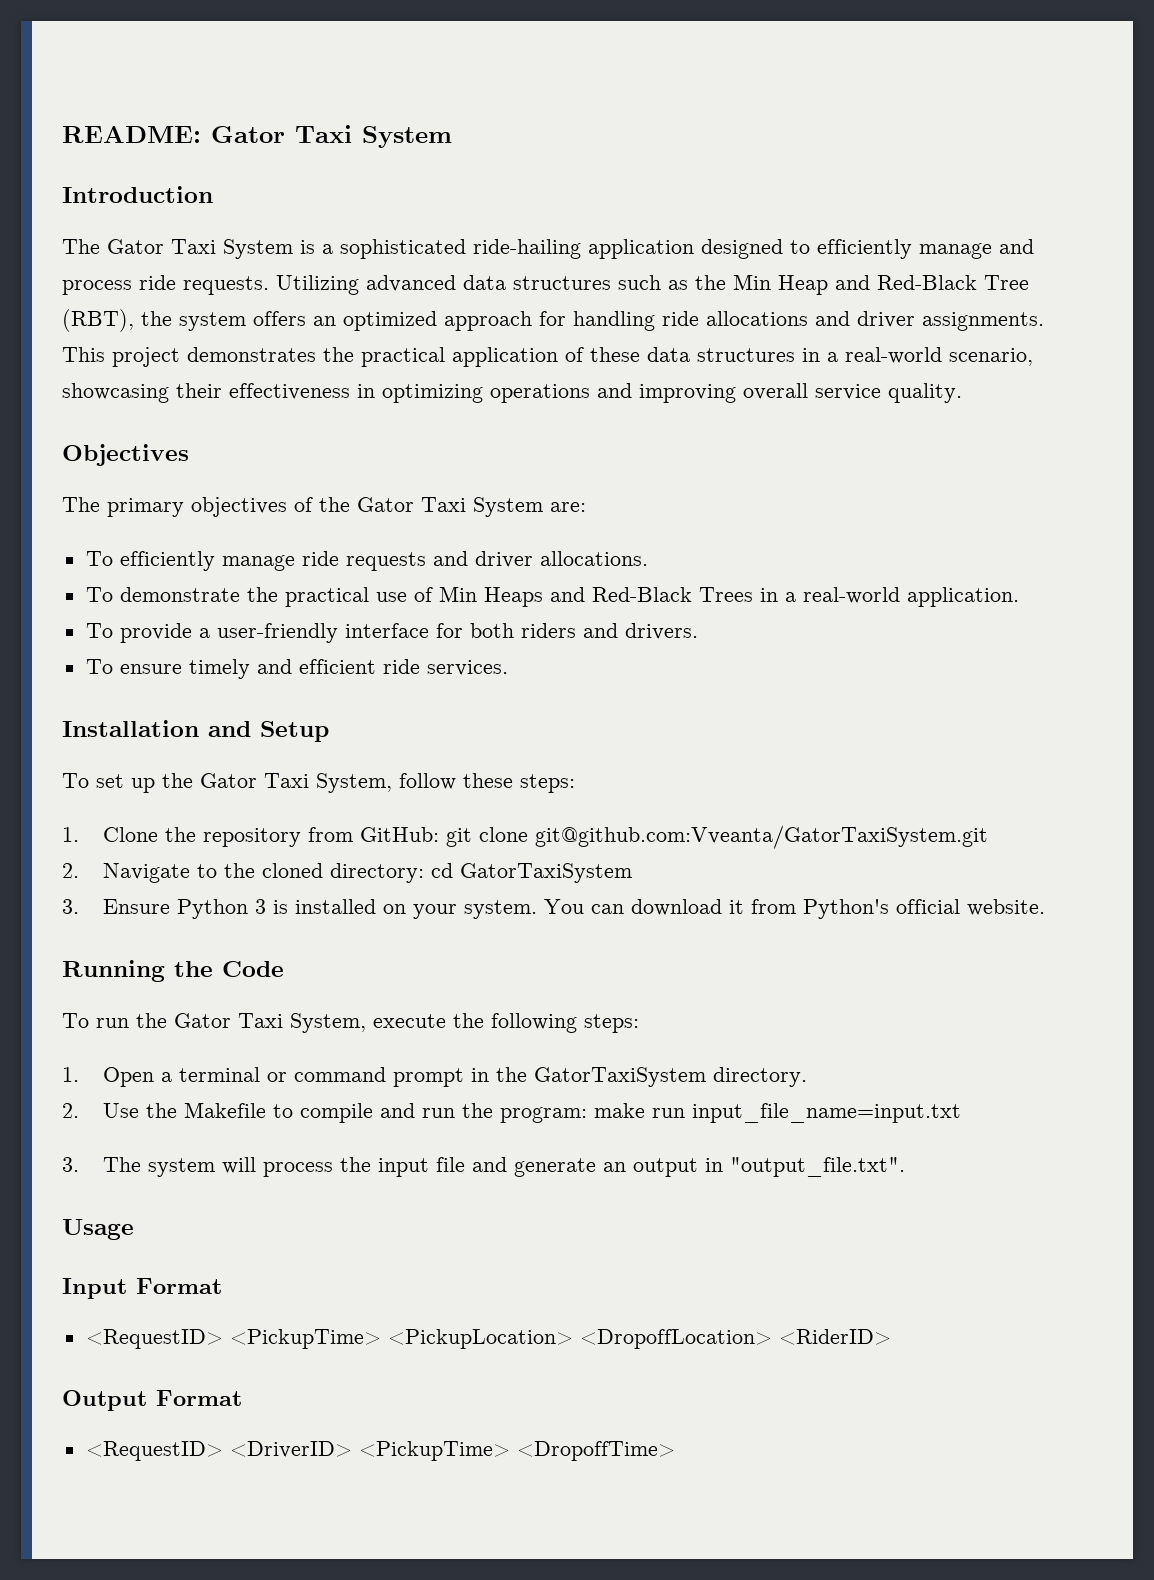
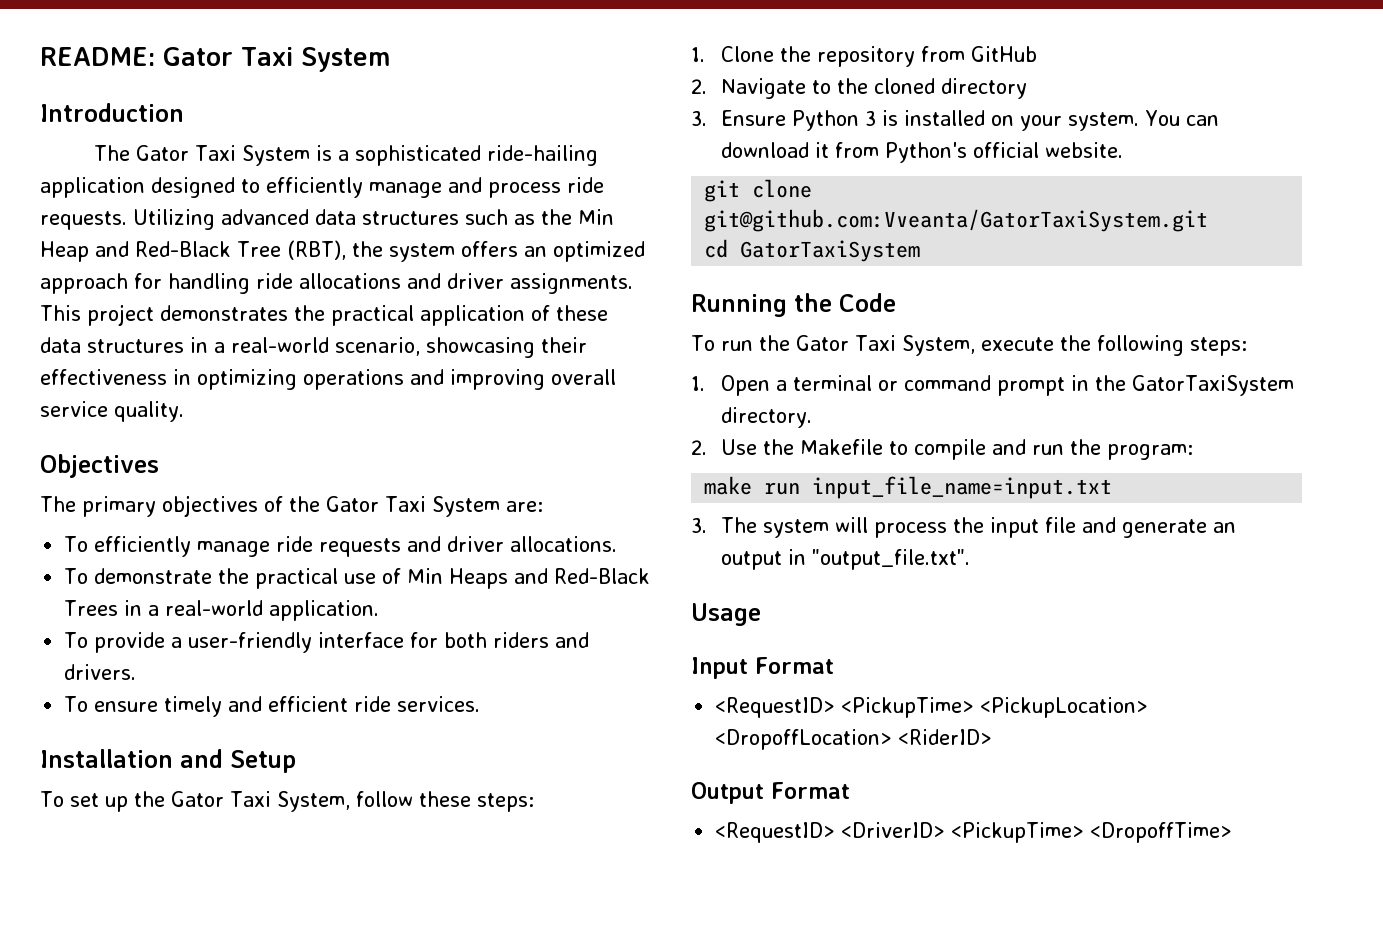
- 1. Clone the repository from GitHub: git clone git@github.com:Vveanta/GatorTaxiSystem.git
+ 1. Clone the repository from GitHub
- 2. Navigate to the cloned directory: cd GatorTaxiSystem
+ 2. Navigate to the cloned directory
+ git clone git@github.com:Vveanta/GatorTaxiSystem.git
+ cd GatorTaxiSystem
- 2. Use the Makefile to compile and run the program: make run input_file_name=input.txt
+ 2. Use the Makefile to compile and run the program:
+ make run input_file_name=input.txt

